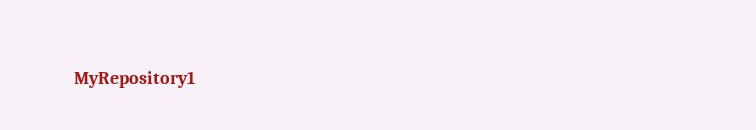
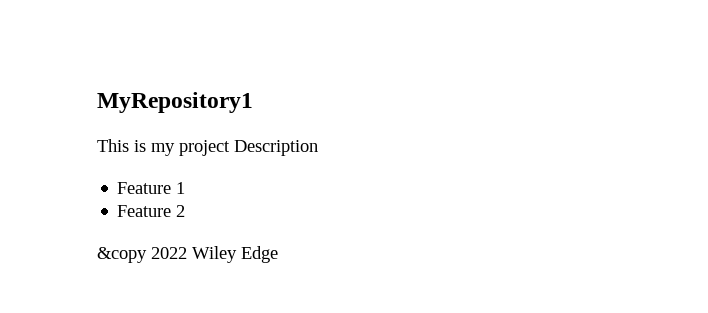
+ This is my project Description
+ Feature 1
+ Feature 2
+ &copy 2022 Wiley Edge

